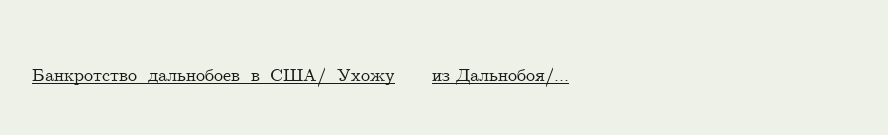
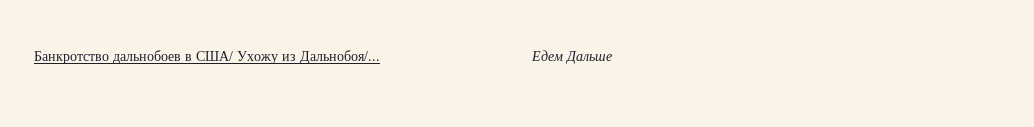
+ Едем Дальше

